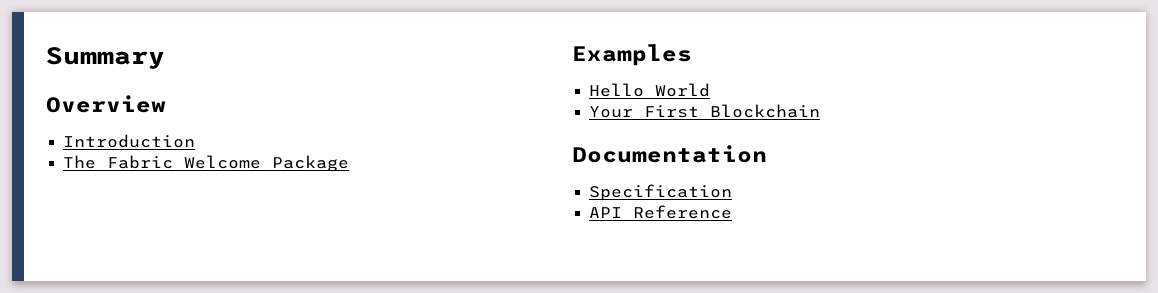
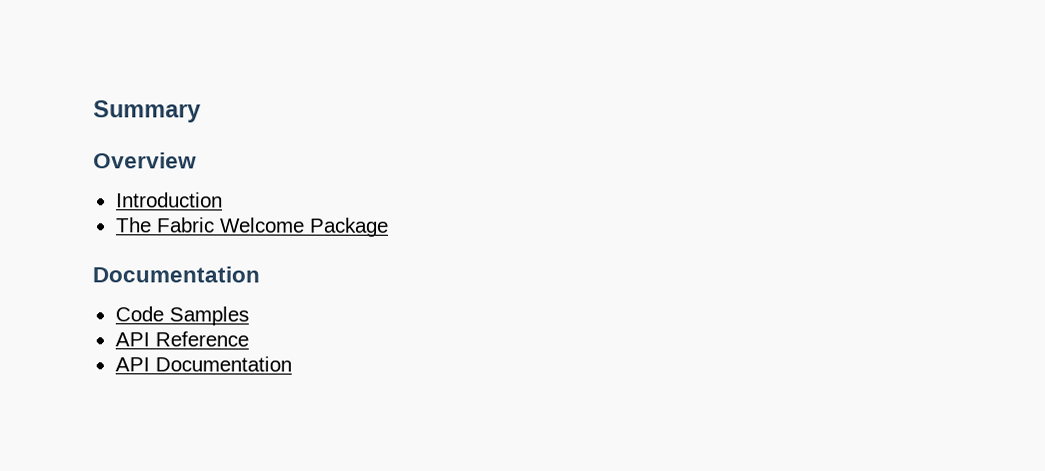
- Examples
- Hello World
- Your First Blockchain
- Specification
+ Code Samples
+ API Documentation

